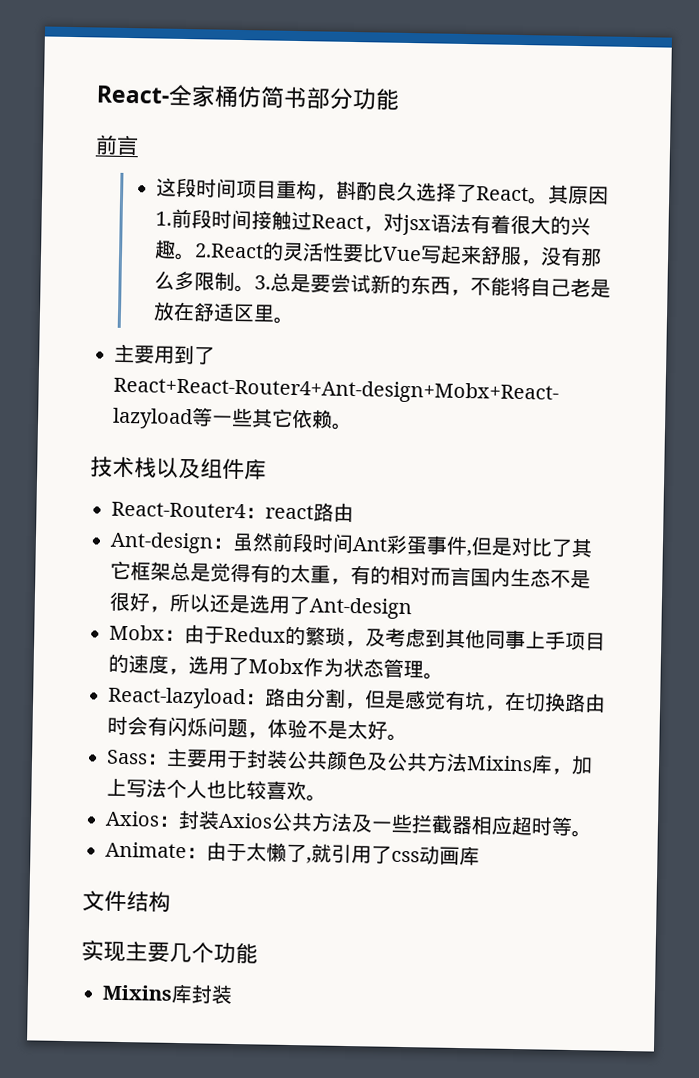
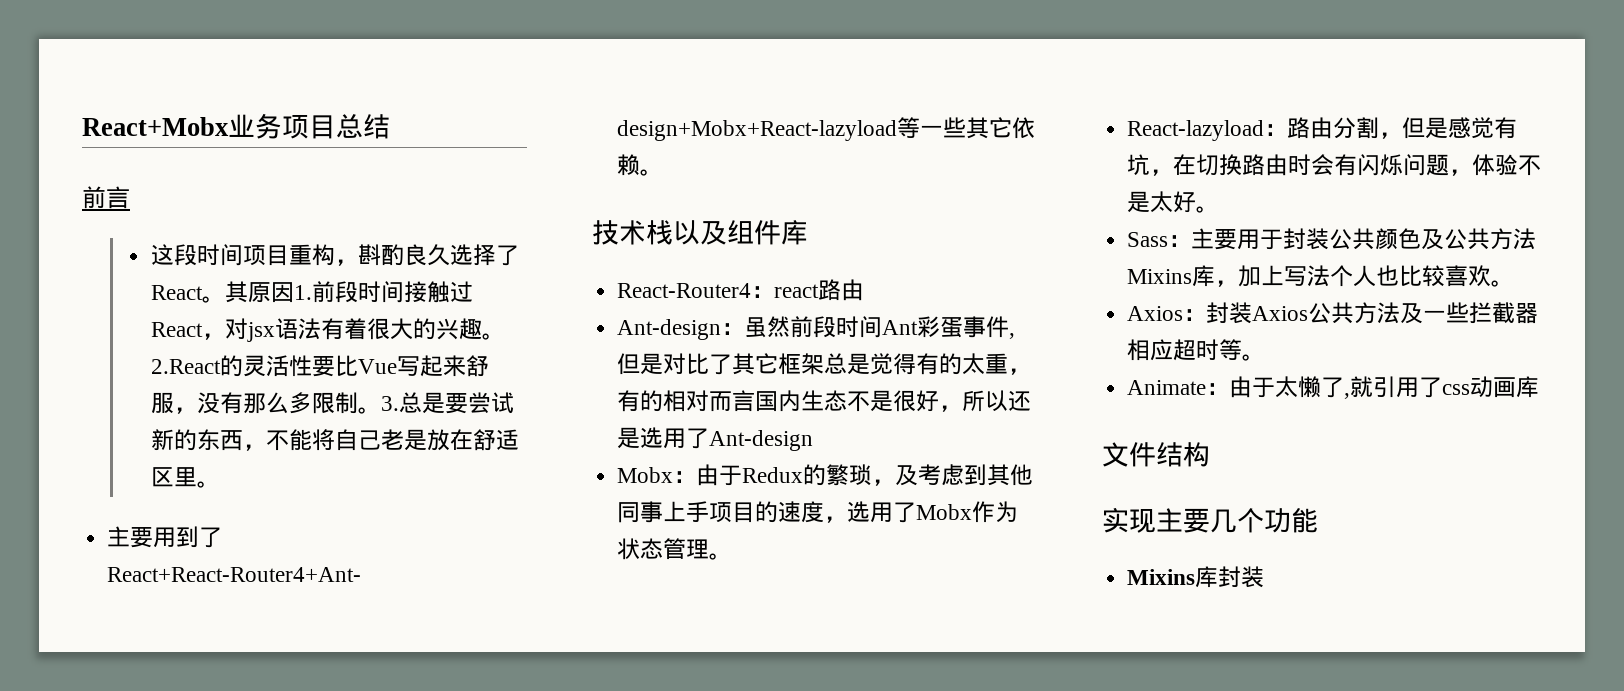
- React-全家桶仿简书部分功能
+ React+Mobx业务项目总结

